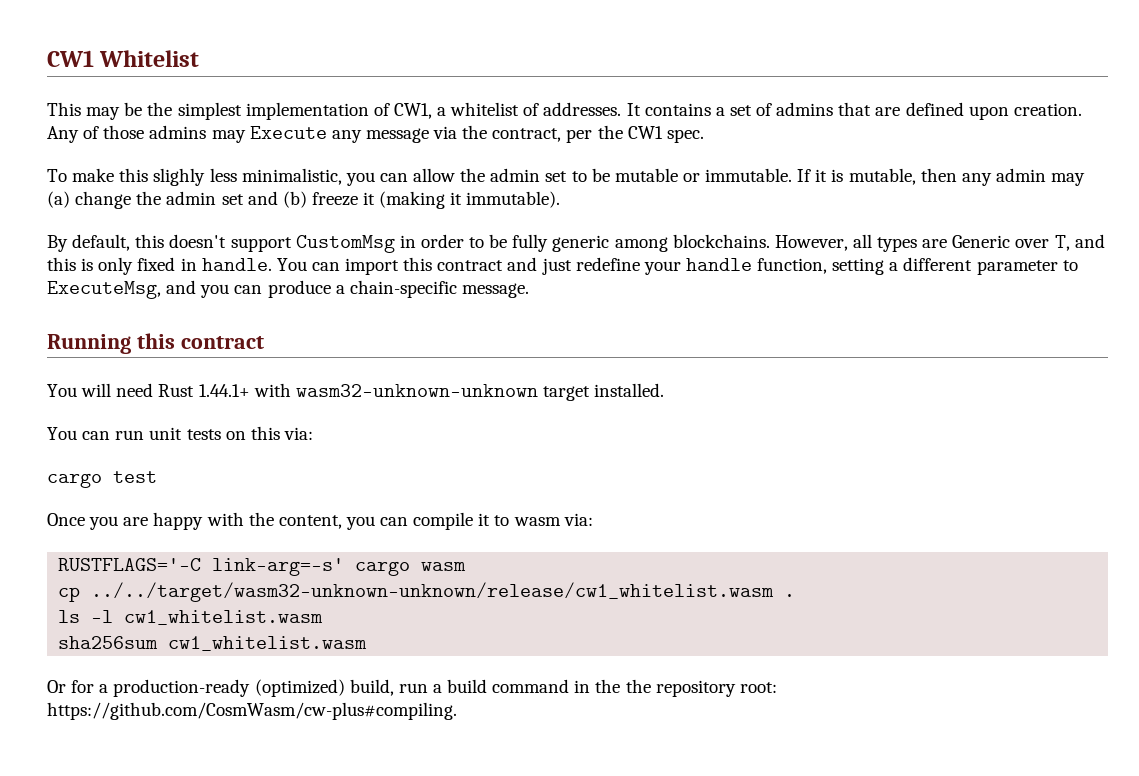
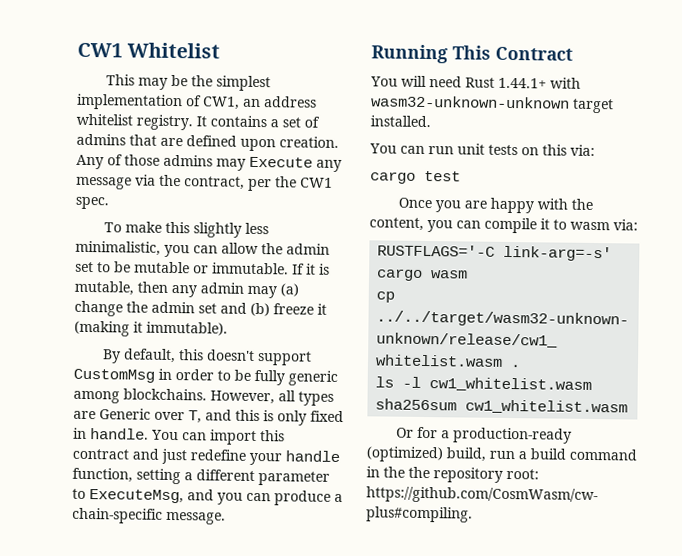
- This may be the simplest implementation of CW1, a whitelist of addresses.
+ This may be the simplest implementation of CW1, an address whitelist registry.
- To make this slighly less minimalistic, you can allow the admin set to be mutable or immutable.
+ To make this slightly less minimalistic, you can allow the admin set to be mutable or immutable.
- Running this contract
+ Running This Contract

